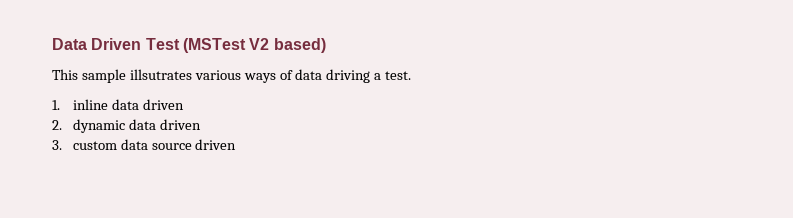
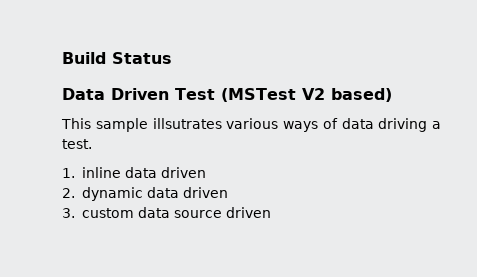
+ Build Status

